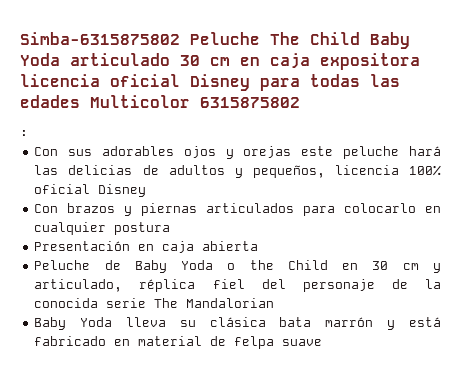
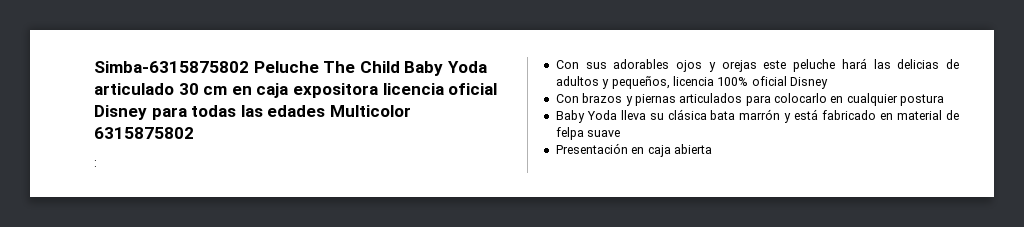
- Presentación en caja abierta
- Peluche de Baby Yoda o the Child en 30 cm y articulado, réplica fiel del personaje de la conocida serie The Mandalorian
+ Presentación en caja abierta

